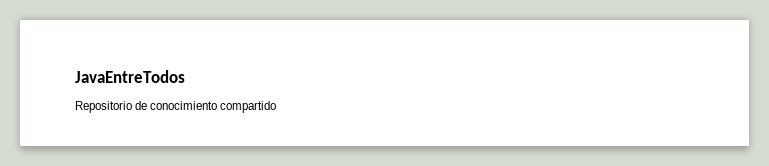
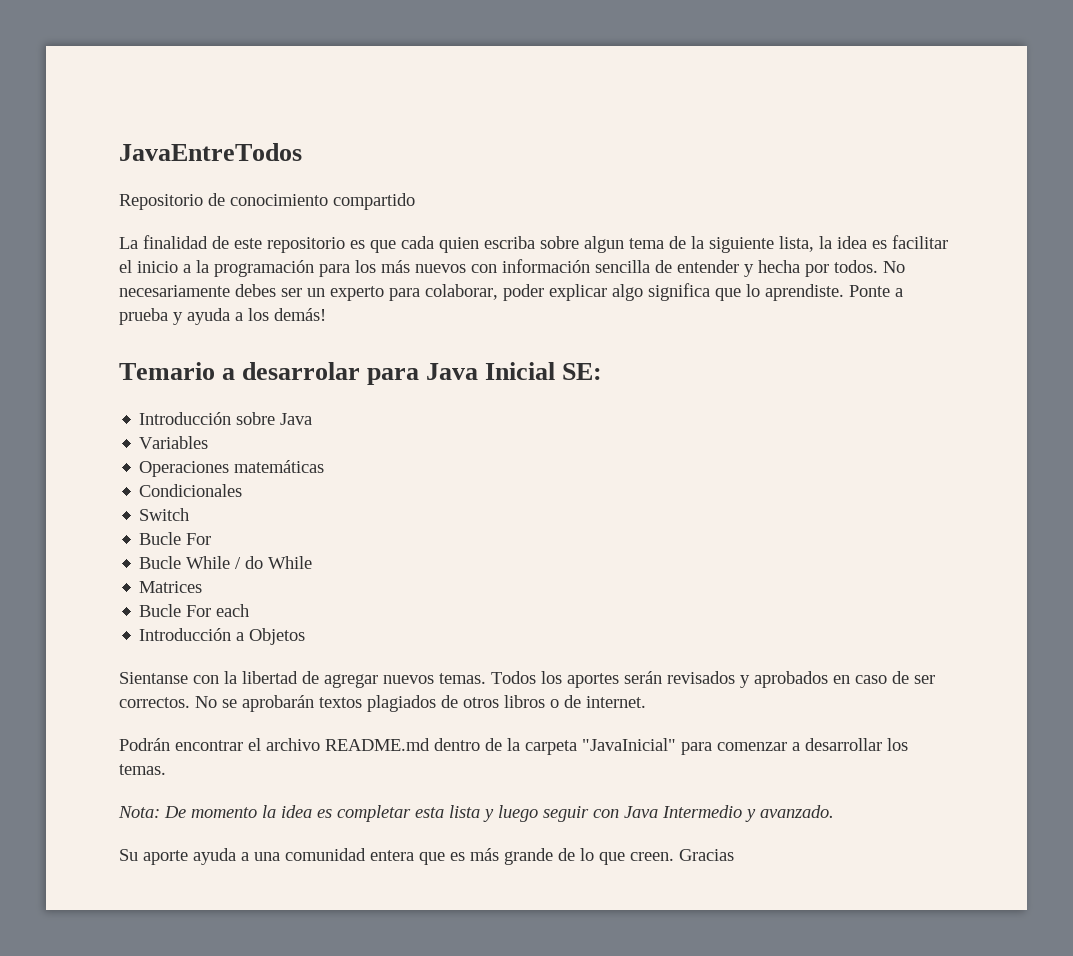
+ La finalidad de este repositorio es que cada quien escriba sobre algun tema de la siguiente lista, la idea es facilitar el inicio a la programación para los más nuevos con información sencilla de entender y hecha por todos. No necesariamente debes ser un experto para colaborar, poder explicar algo significa que lo aprendiste. Ponte a prueba y ayuda a los demás!
+ Temario a desarrolar para Java Inicial SE:
+ Introducción sobre Java
+ Variables
+ Operaciones matemáticas
+ Condicionales
+ Switch
+ Bucle For
+ Bucle While / do While
+ Matrices
+ Bucle For each
+ Introducción a Objetos
+ Sientanse con la libertad de agregar nuevos temas. Todos los aportes serán revisados y aprobados en caso de ser correctos. No se aprobarán textos plagiados de otros libros o de internet.
+ Podrán encontrar el archivo README.md dentro de la carpeta "JavaInicial" para comenzar a desarrollar los temas.
+ Nota: De momento la idea es completar esta lista y luego seguir con Java Intermedio y avanzado.
+ Su aporte ayuda a una comunidad entera que es más grande de lo que creen. Gracias

